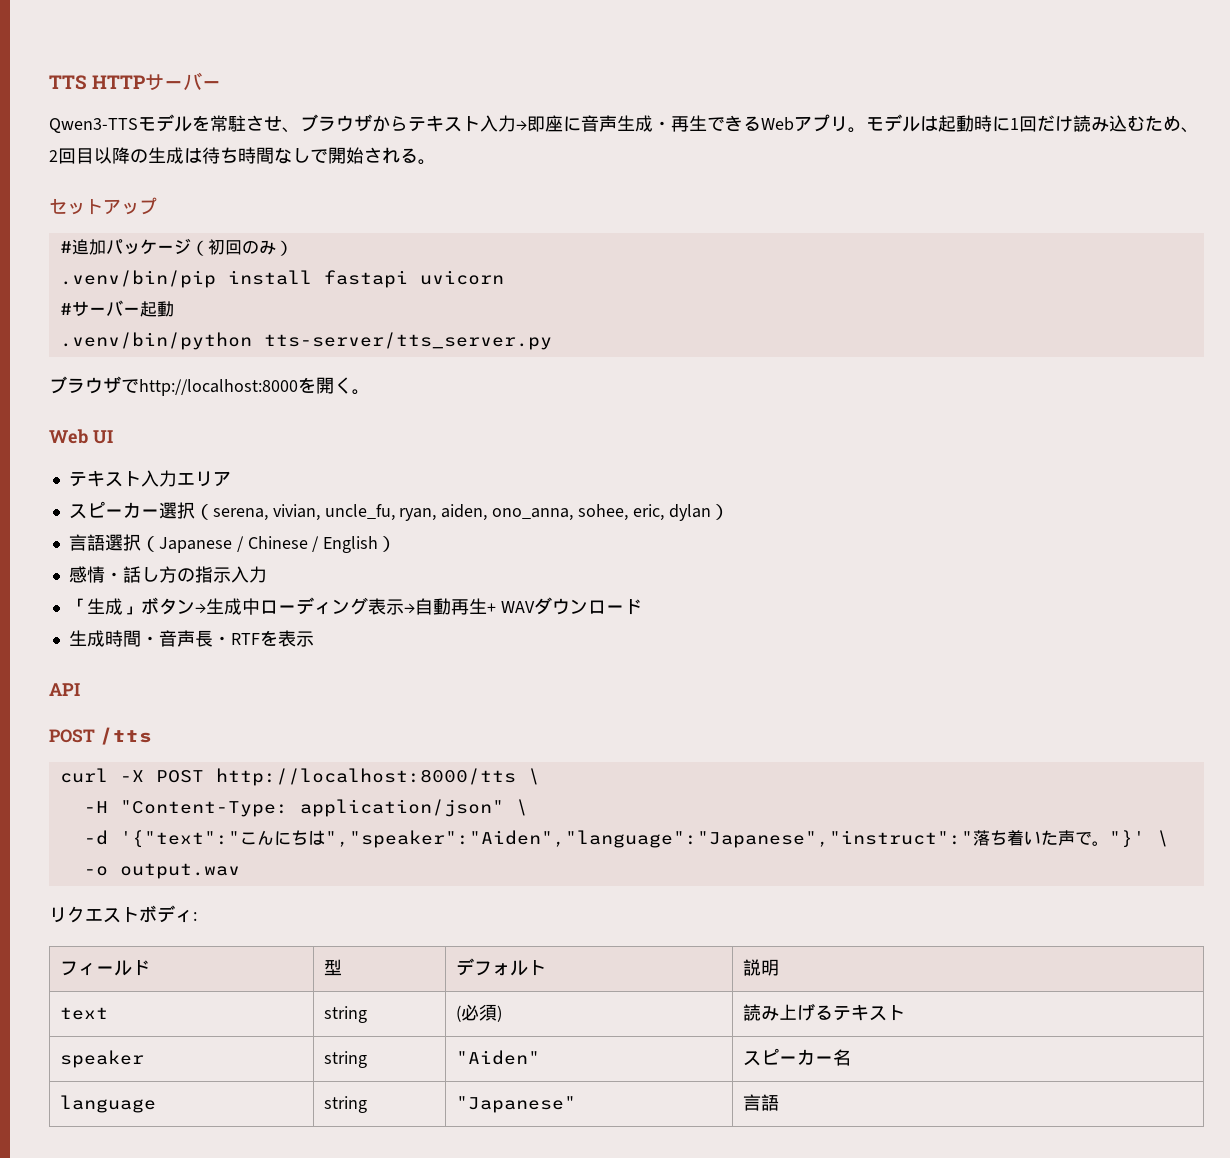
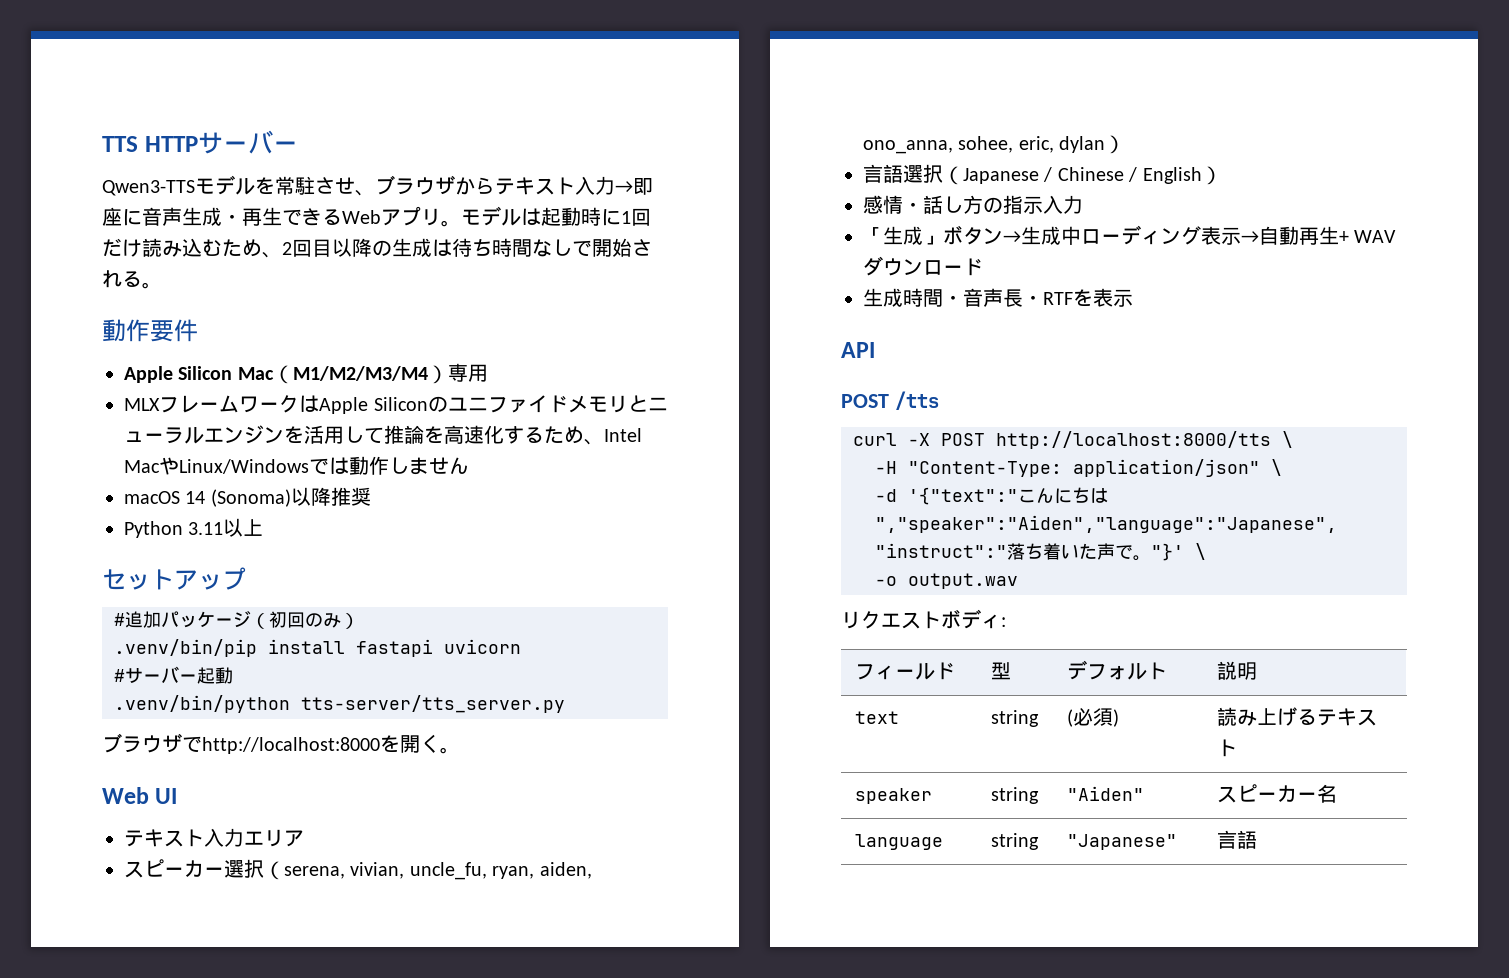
+ 動作要件
+ Apple Silicon Mac（M1/M2/M3/M4）専用
+ MLXフレームワークはApple Siliconのユニファイドメモリとニューラルエンジンを活用して推論を高速化するため、Intel MacやLinux/Windowsでは動作しません
+ macOS 14 (Sonoma)以降推奨
+ Python 3.11以上

